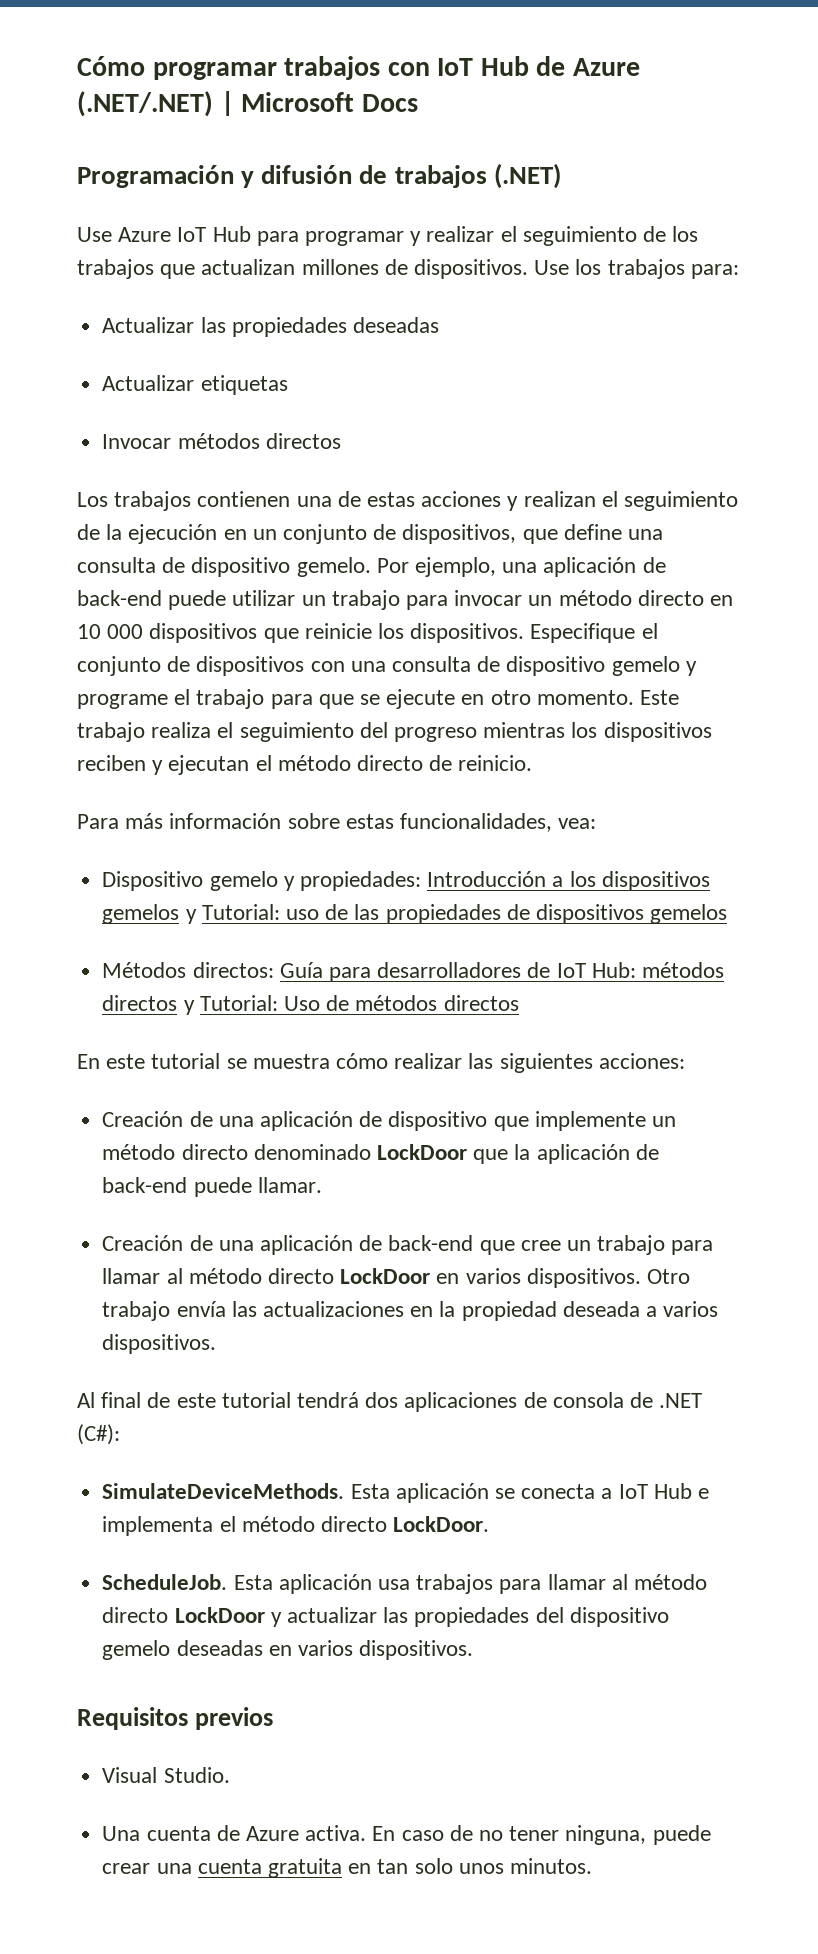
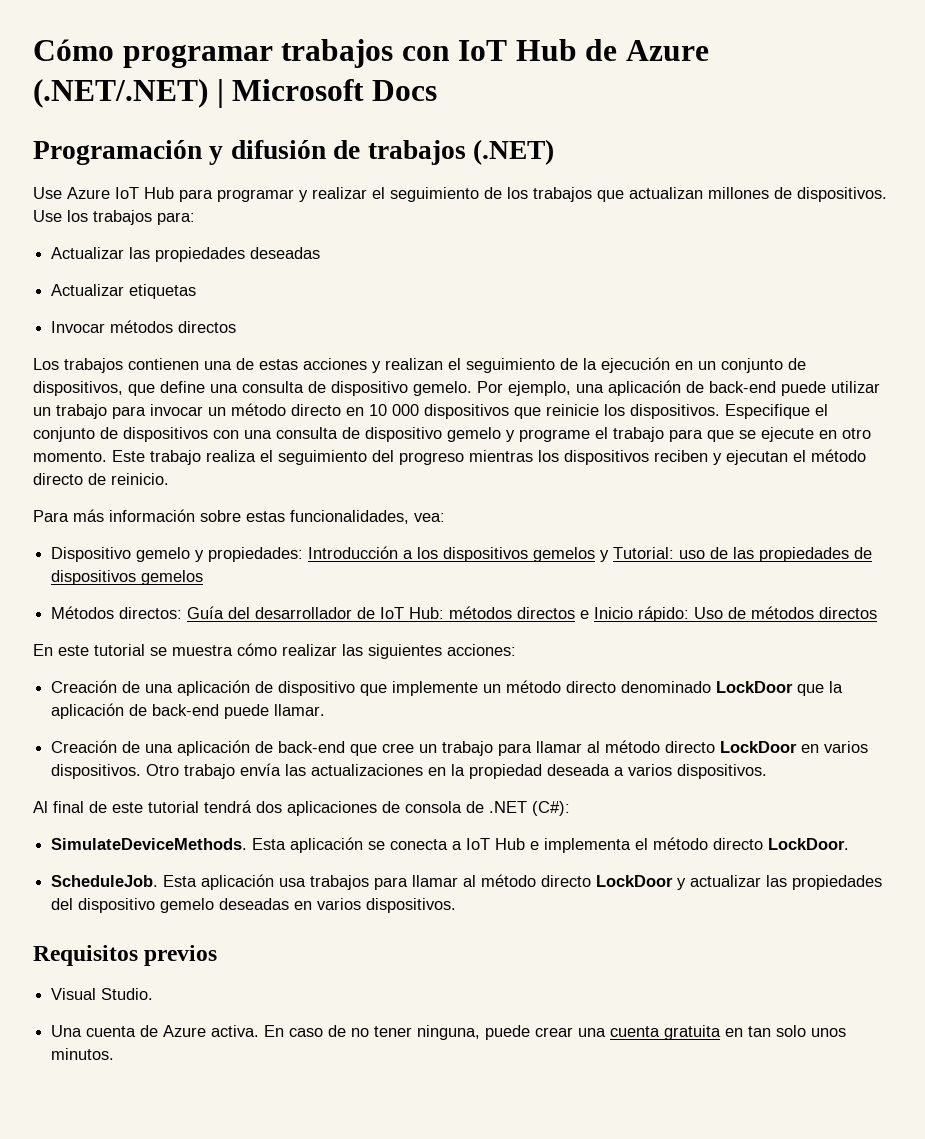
- Métodos directos: Guía para desarrolladores de IoT Hub: métodos directos y Tutorial: Uso de métodos directos
+ Métodos directos: Guía del desarrollador de IoT Hub: métodos directos e Inicio rápido: Uso de métodos directos

